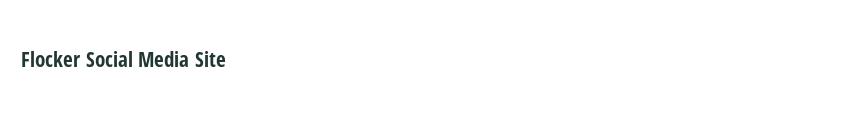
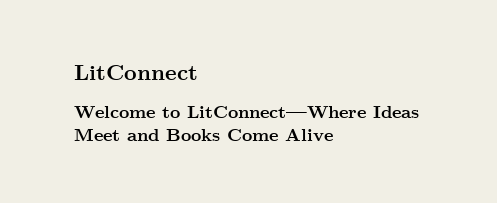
- Flocker Social Media Site
+ LitConnect
+ Welcome to LitConnect—Where Ideas Meet and Books Come Alive

